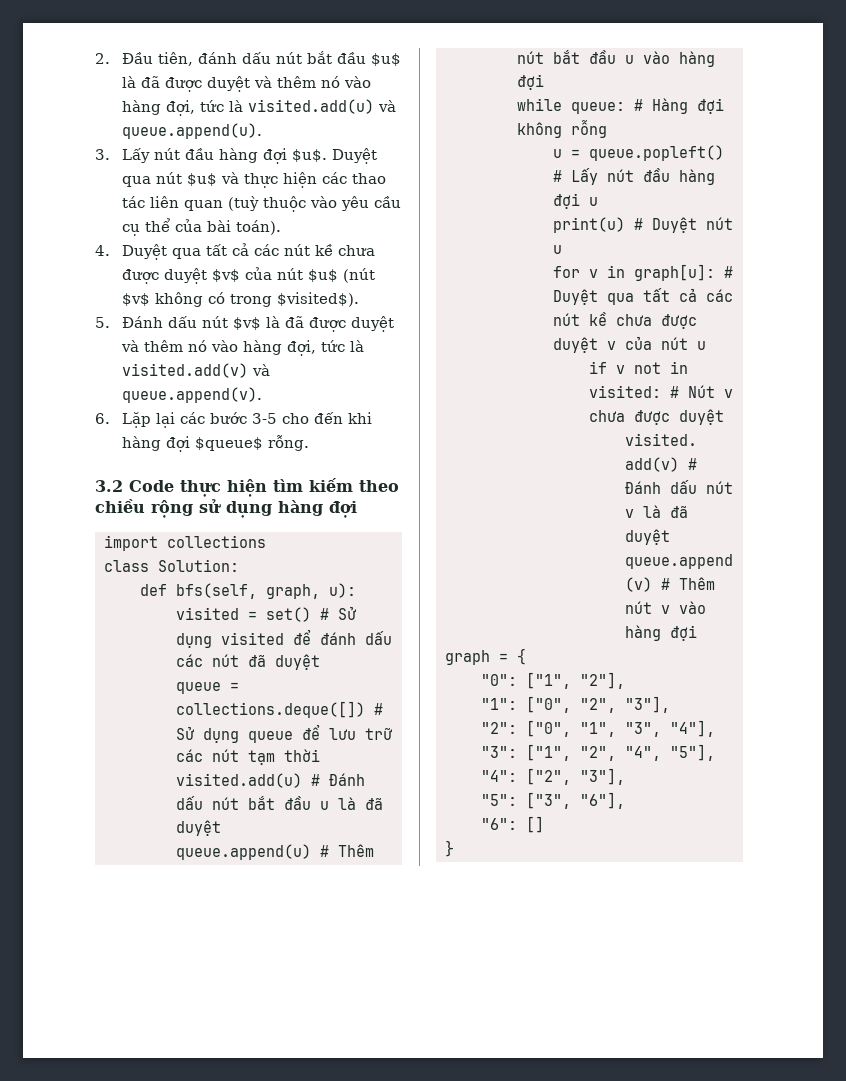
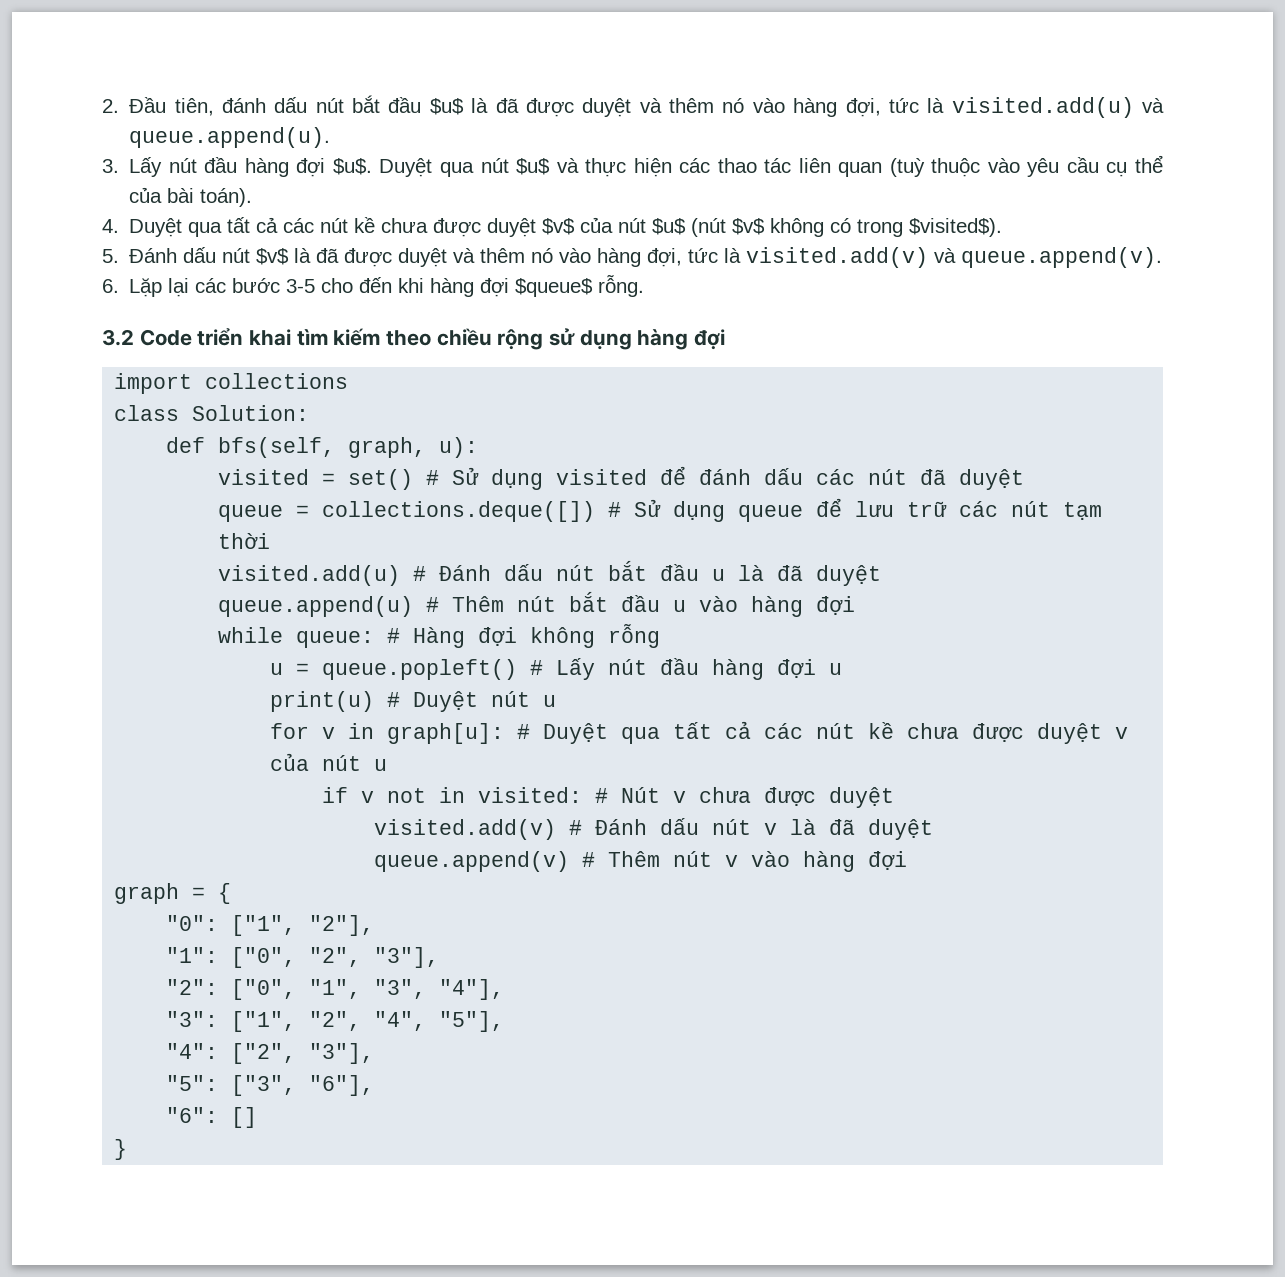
- 3.2 Code thực hiện tìm kiếm theo chiều rộng sử dụng hàng đợi
+ 3.2 Code triển khai tìm kiếm theo chiều rộng sử dụng hàng đợi

